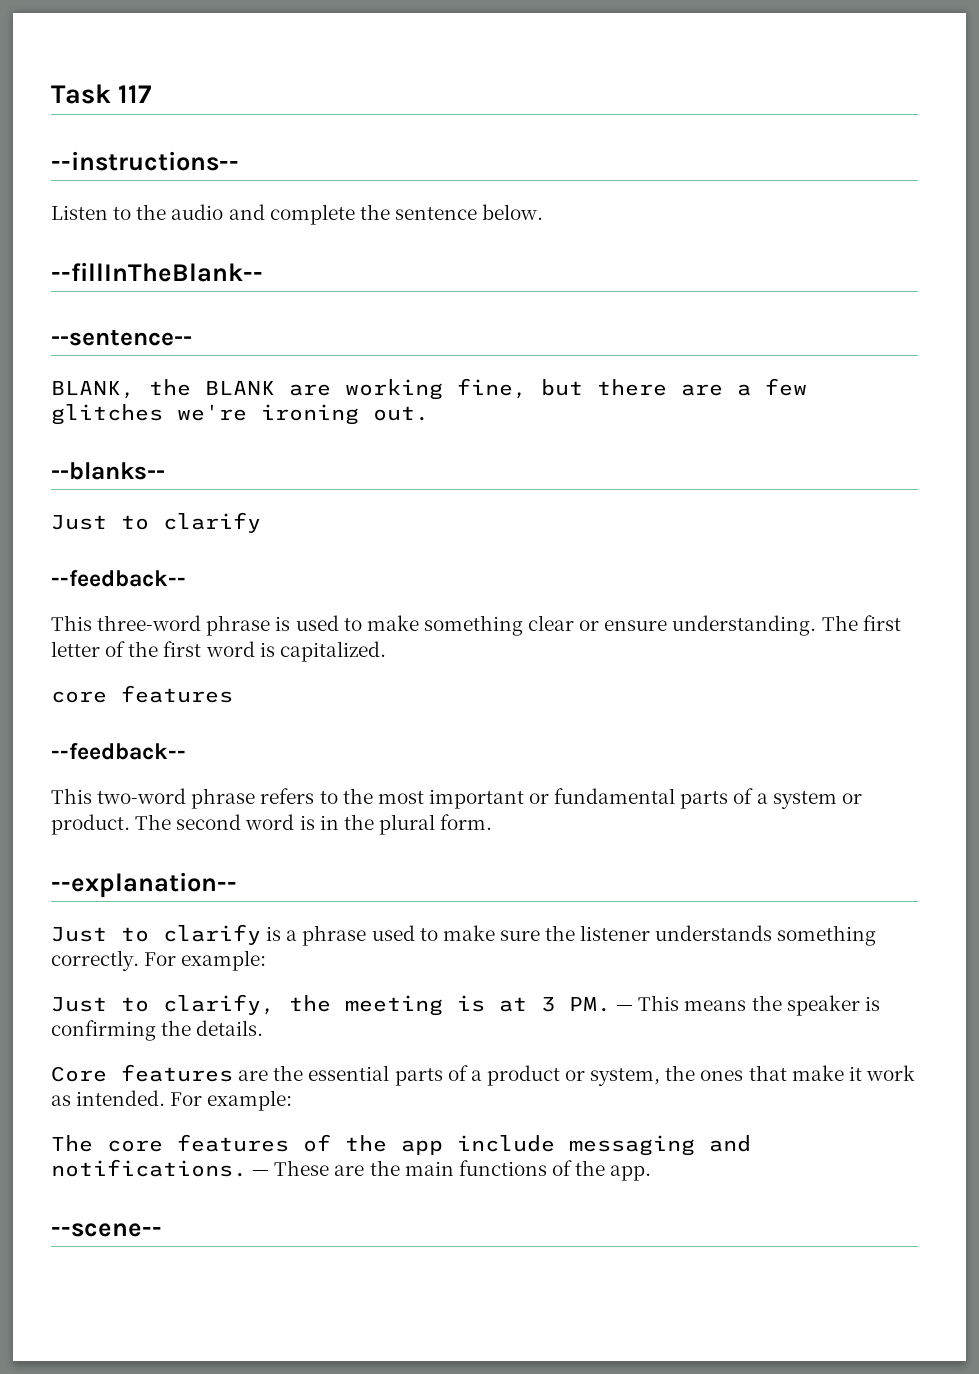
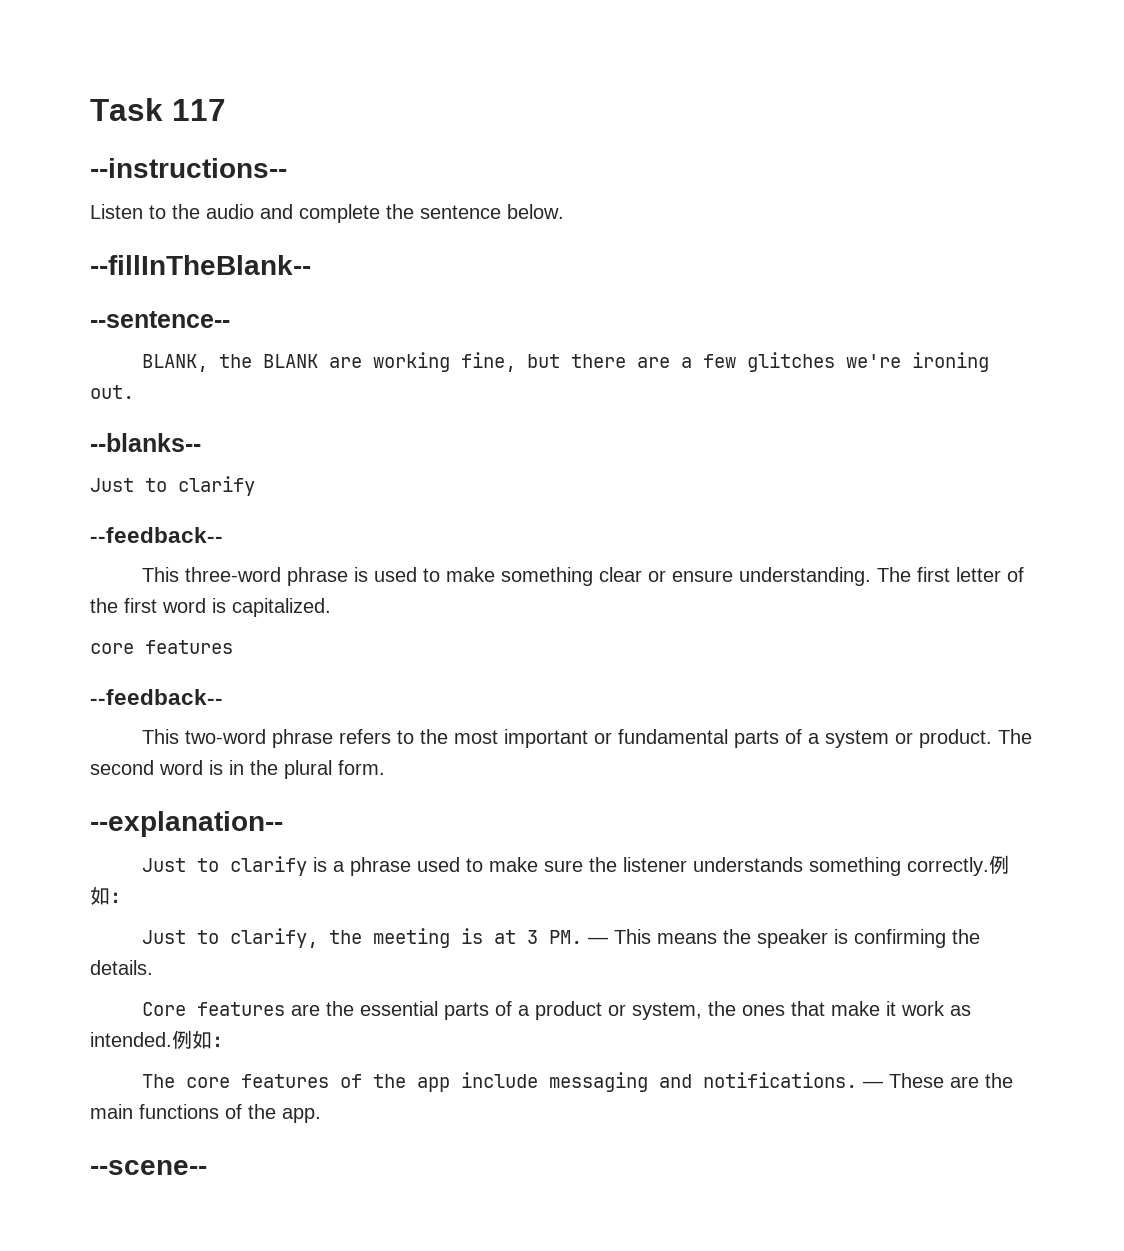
- Just to clarify is a phrase used to make sure the listener understands something correctly. For example:
+ Just to clarify is a phrase used to make sure the listener understands something correctly.例如：
- Core features are the essential parts of a product or system, the ones that make it work as intended. For example:
+ Core features are the essential parts of a product or system, the ones that make it work as intended.例如：

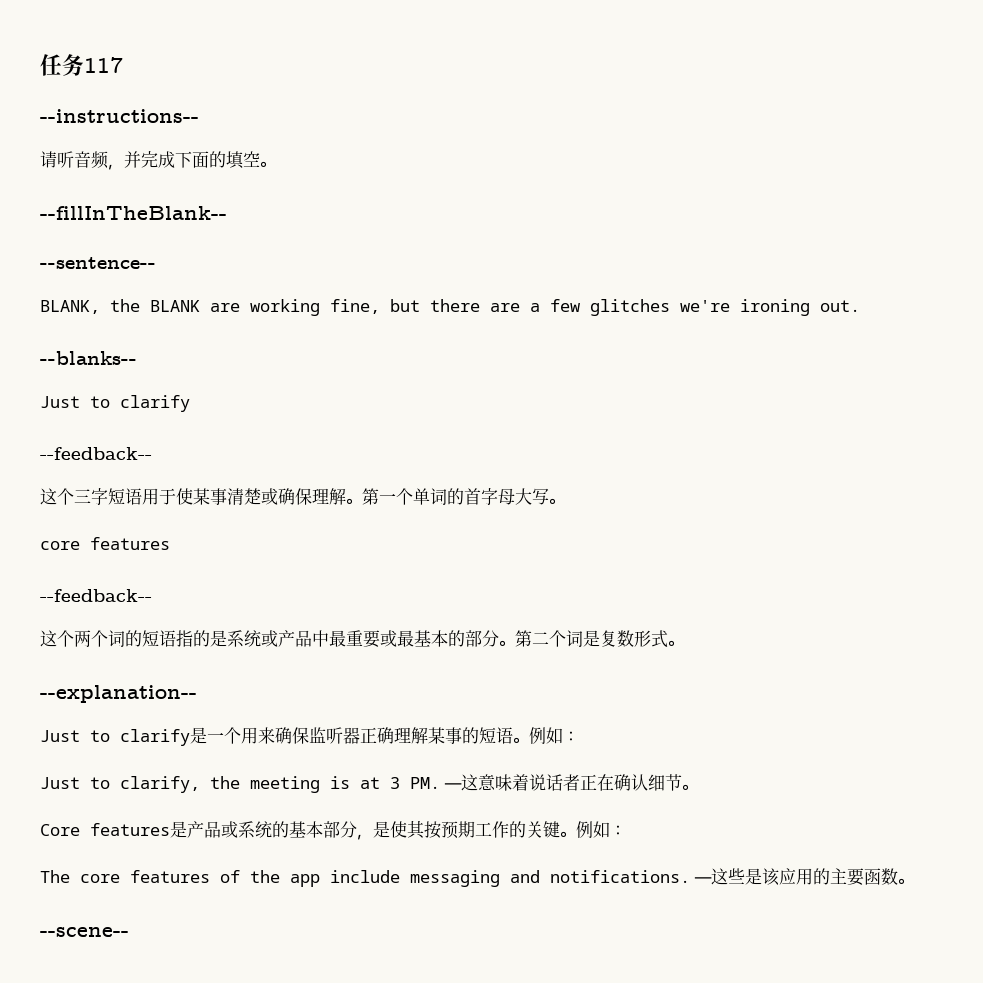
- Task 117
+ 任务117
- Listen to the audio and complete the sentence below.
+ 请听音频，并完成下面的填空。
- This three-word phrase is used to make something clear or ensure understanding. The first letter of the first word is capitalized.
+ 这个三字短语用于使某事清楚或确保理解。第一个单词的首字母大写。
  core features
  --feedback--
- This two-word phrase refers to the most important or fundamental parts of a system or product. The second word is in the plural form.
+ 这个两个词的短语指的是系统或产品中最重要或最基本的部分。第二个词是复数形式。
  --explanation--
- Just to clarify is a phrase used to make sure the listener understands something correctly.
+ Just to clarify是一个用来确保监听器正确理解某事的短语。
- Just to clarify, the meeting is at 3 PM. — This means the speaker is confirming the details.
- Core features are the essential parts of a product or system, the ones that make it work as intended.
+ Just to clarify, the meeting is at 3 PM. —这意味着说话者正在确认细节。
+ Core features是产品或系统的基本部分，是使其按预期工作的关键。
- — These are the main functions of the app.
+ —这些是该应用的主要函数。

